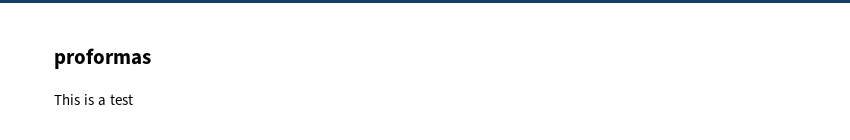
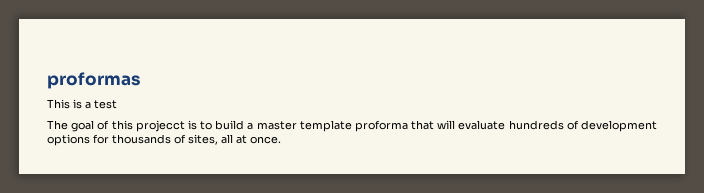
+ The goal of this projecct is to build a master template proforma that will evaluate hundreds of development options for thousands of sites, all at once.

